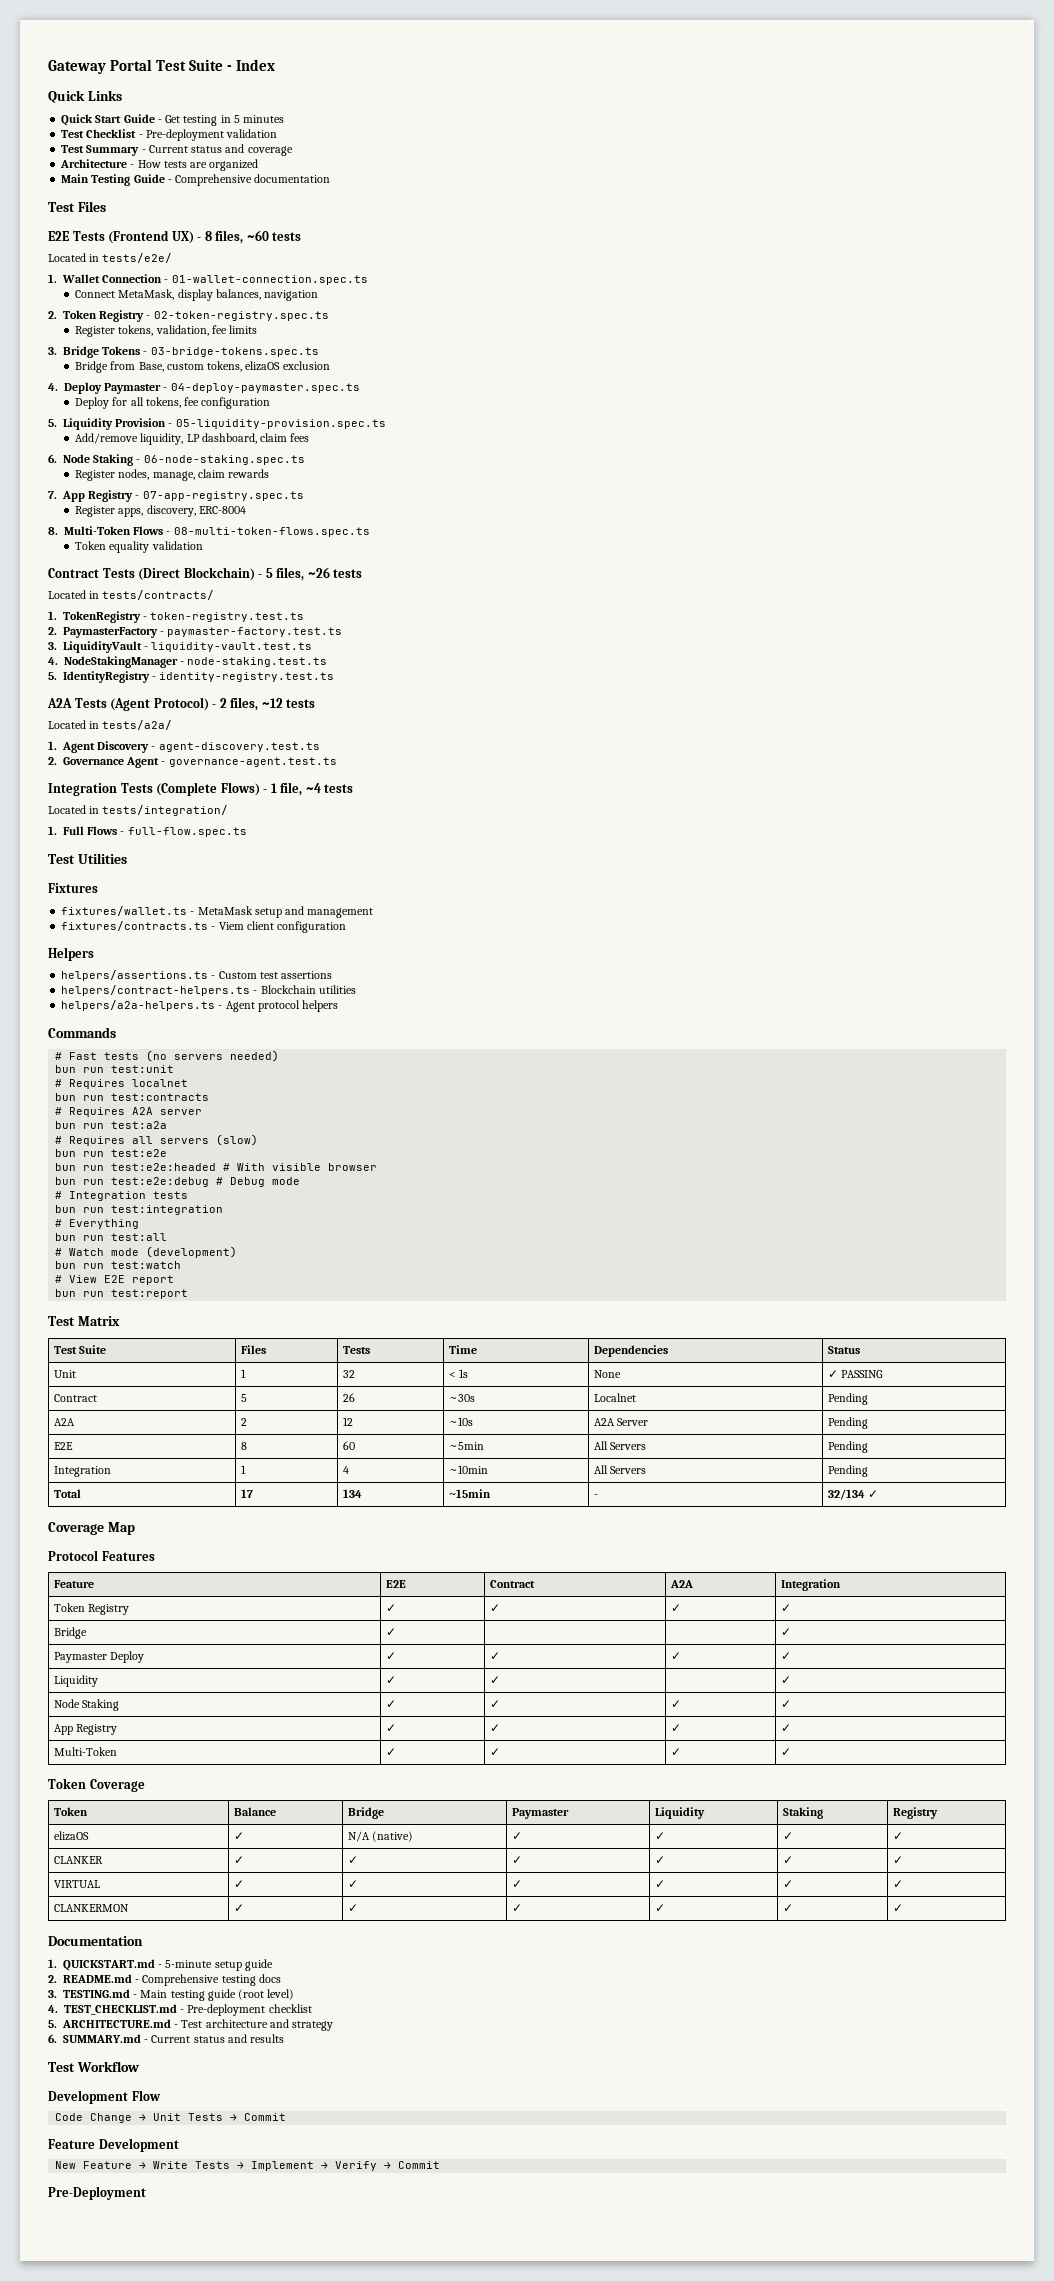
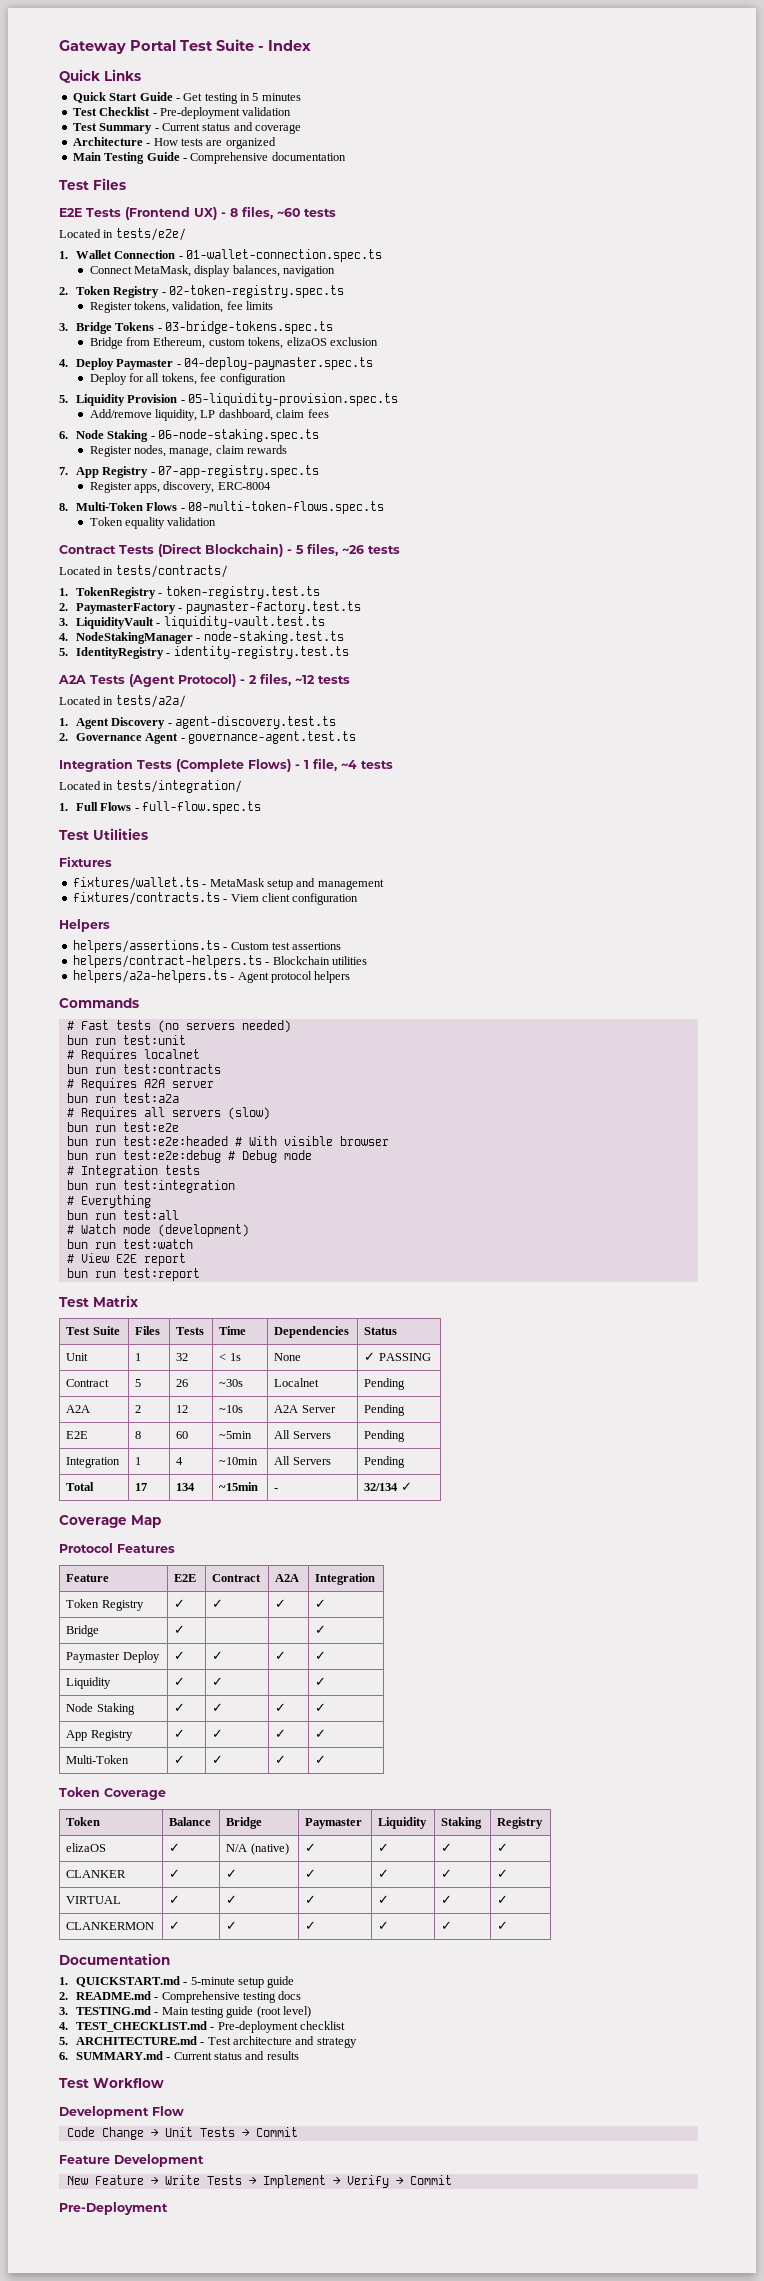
- Bridge from Base, custom tokens, elizaOS exclusion
+ Bridge from Ethereum, custom tokens, elizaOS exclusion

